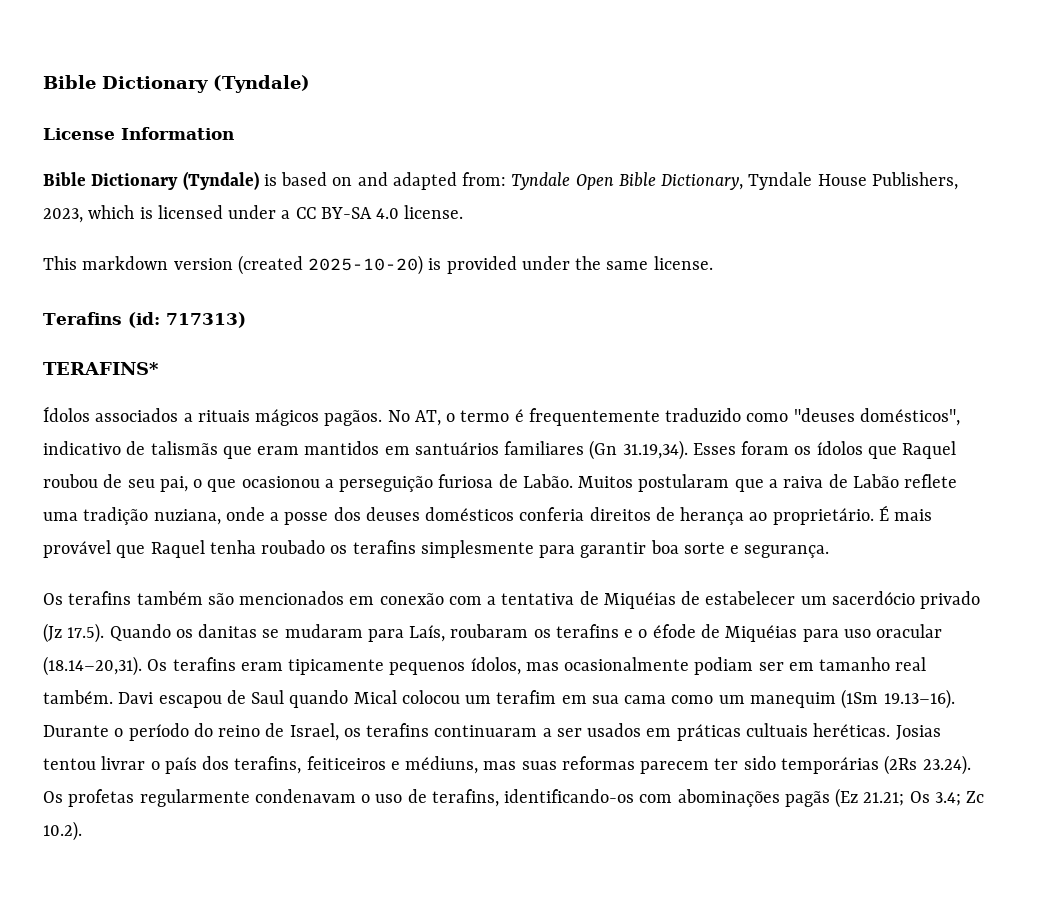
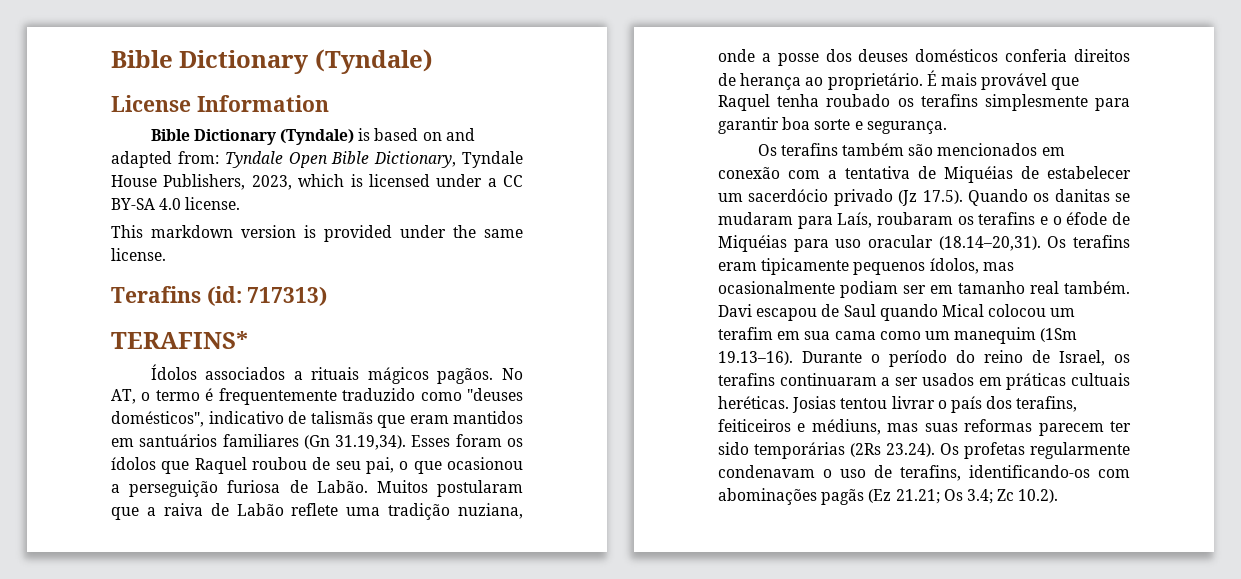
- This markdown version (created 2025-10-20) is provided under the same license.
+ This markdown version is provided under the same license.

